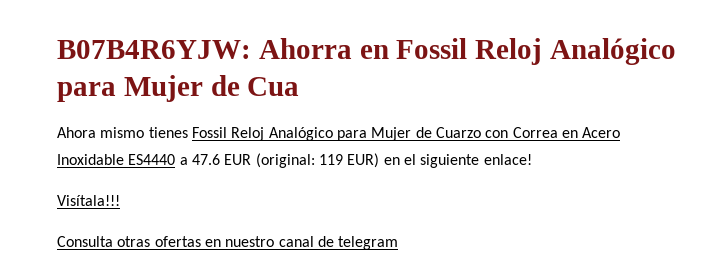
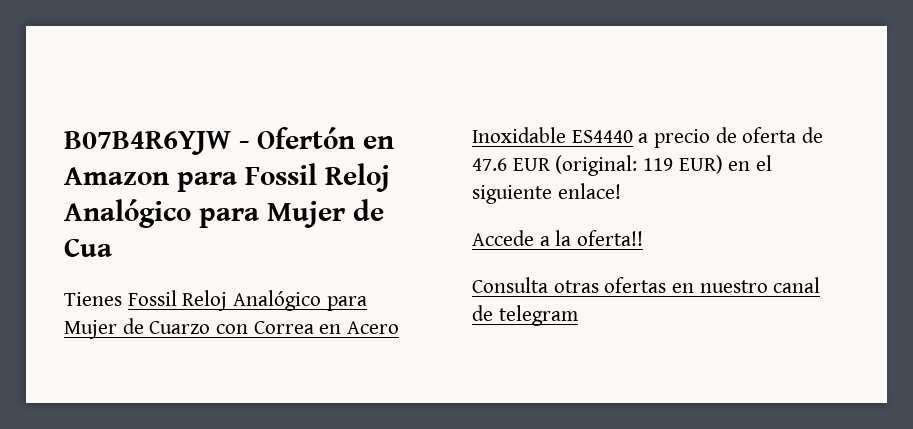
- B07B4R6YJW: Ahorra en Fossil Reloj Analógico para Mujer de Cua
+ B07B4R6YJW - Ofertón en Amazon para Fossil Reloj Analógico para Mujer de Cua
- Ahora mismo tienes Fossil Reloj Analógico para Mujer de Cuarzo con Correa en Acero Inoxidable ES4440 a 47.6 EUR (original: 119 EUR) en el siguiente enlace!
+ Tienes Fossil Reloj Analógico para Mujer de Cuarzo con Correa en Acero Inoxidable ES4440 a precio de oferta de 47.6 EUR (original: 119 EUR) en el siguiente enlace!
- Visítala!!!
+ Accede a la oferta!!

